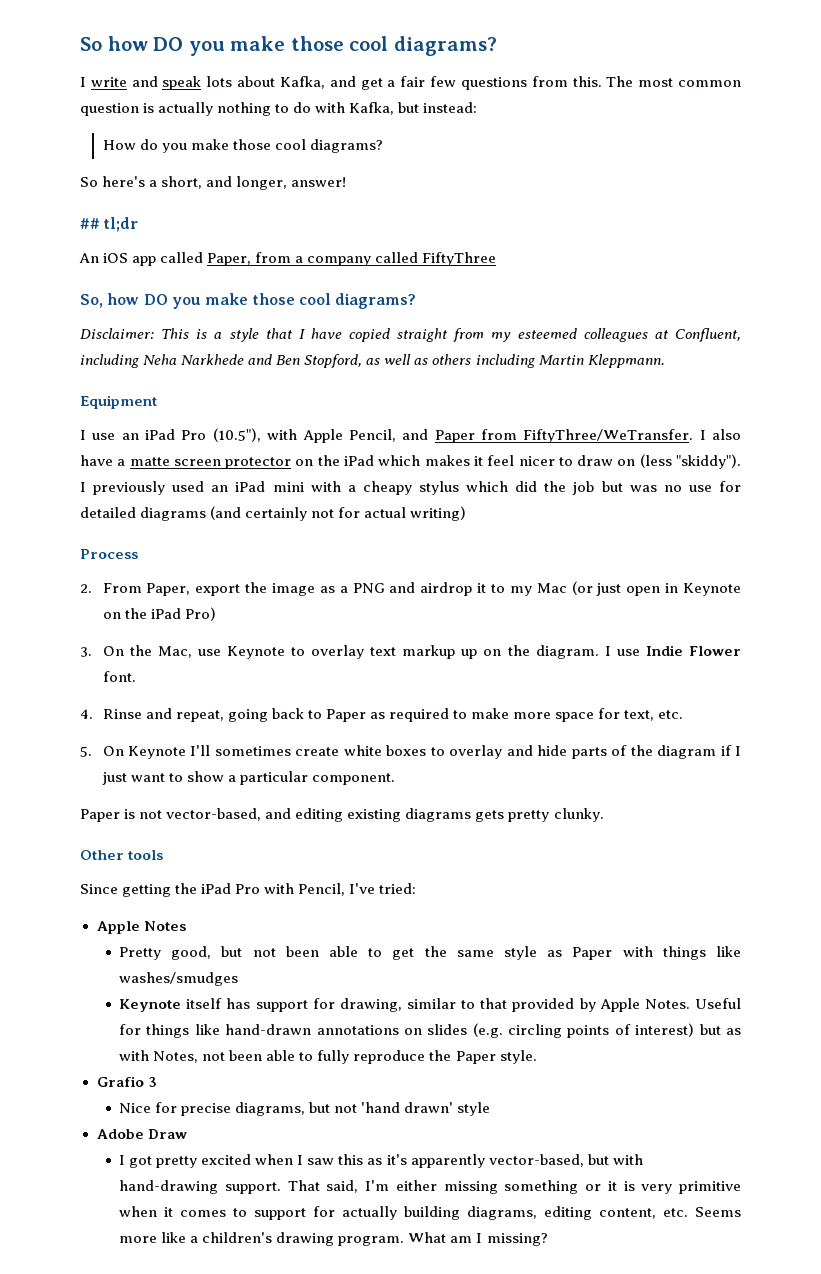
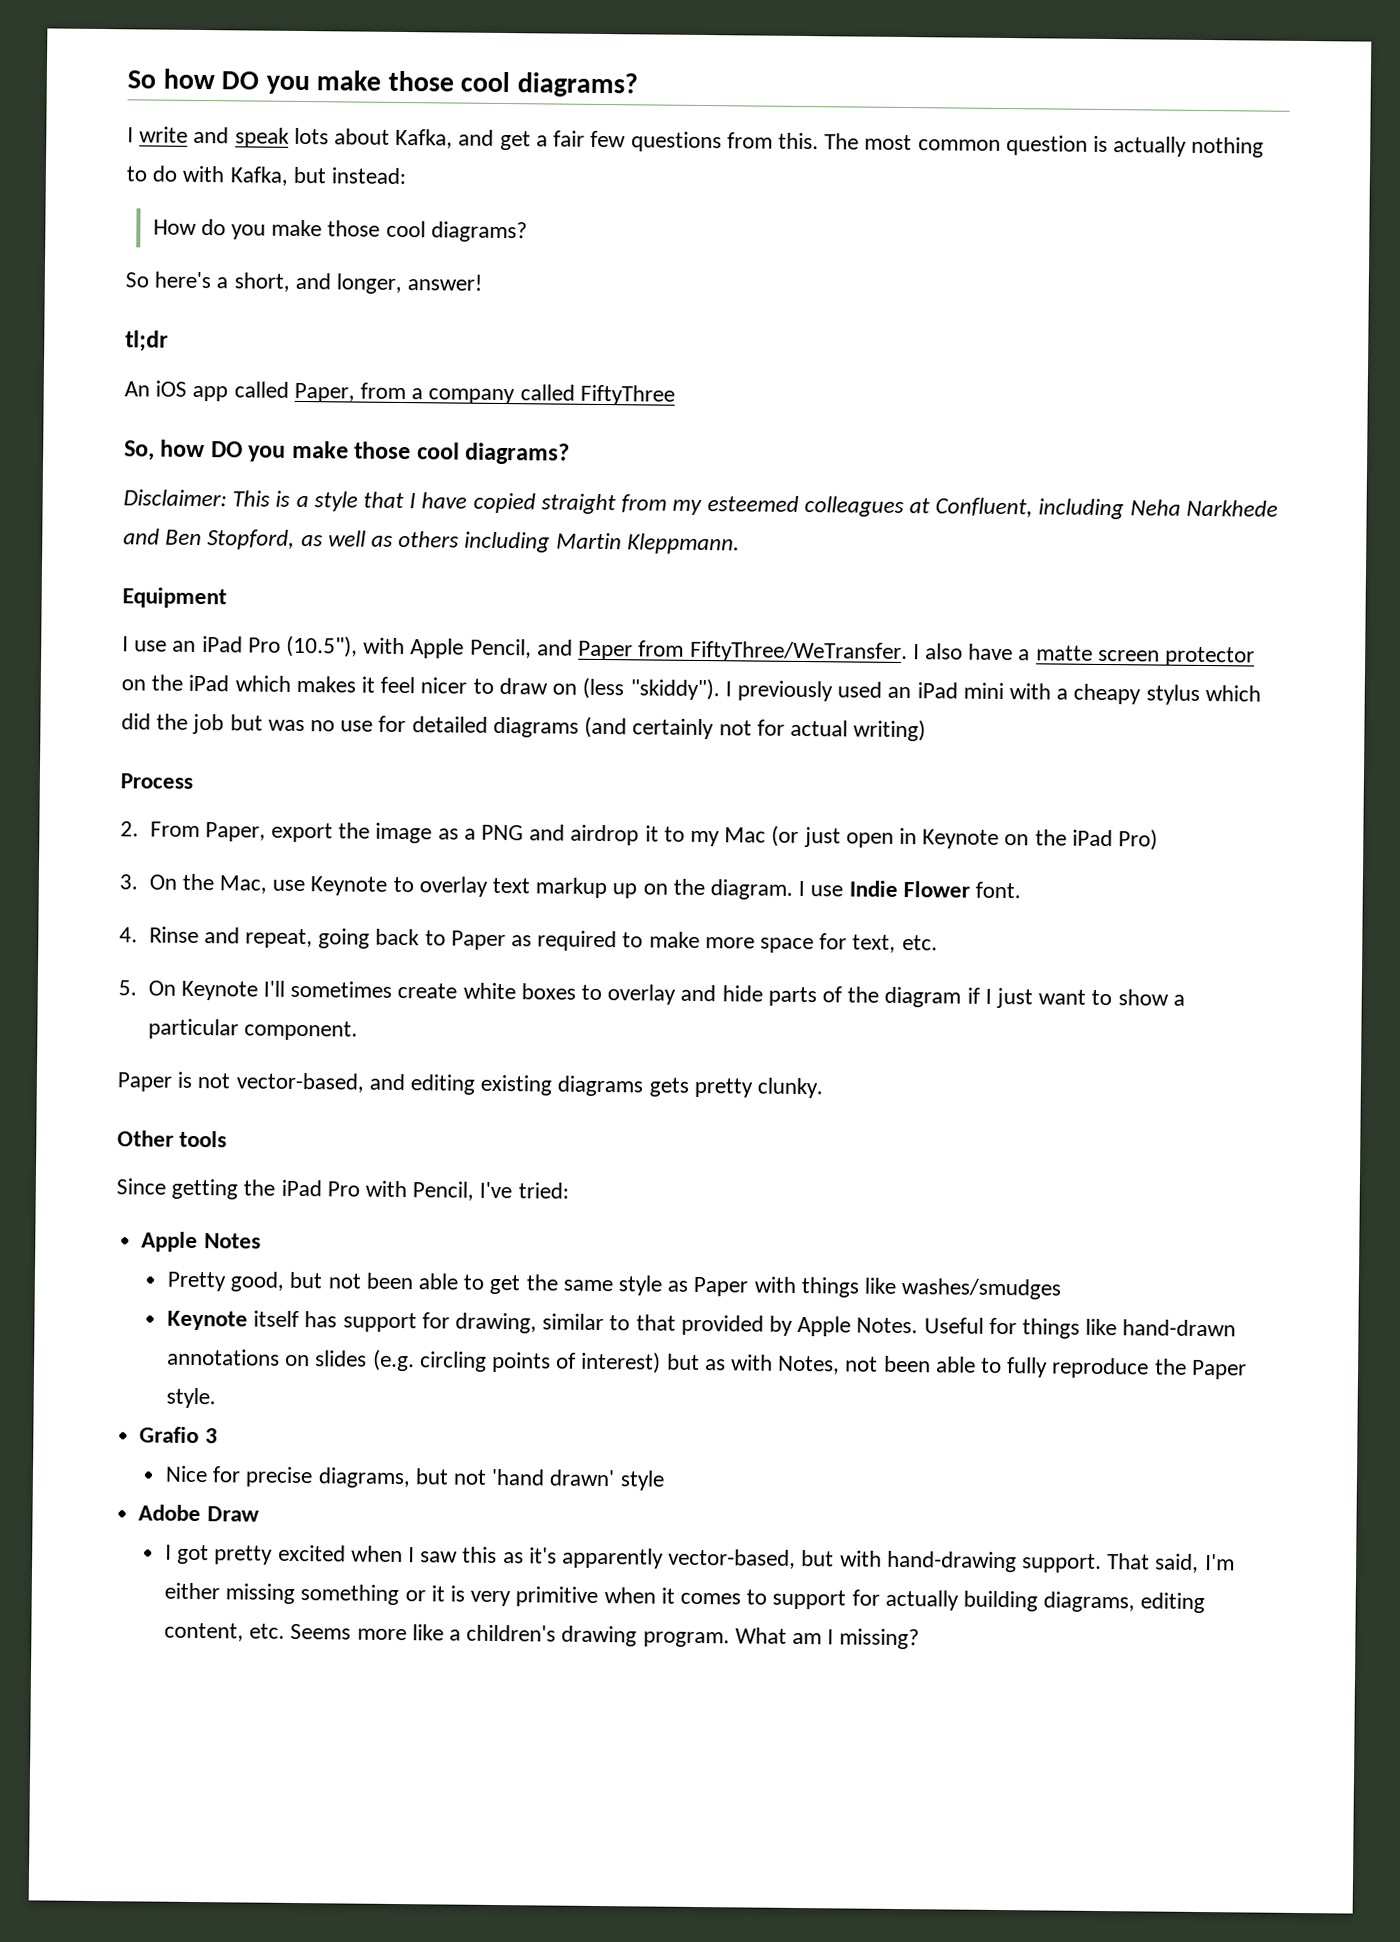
- ## tl;dr
+ tl;dr

